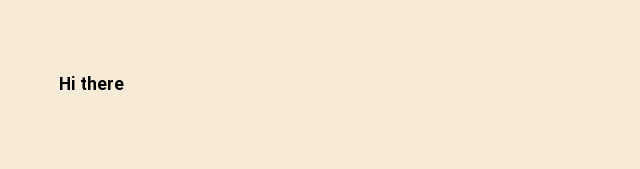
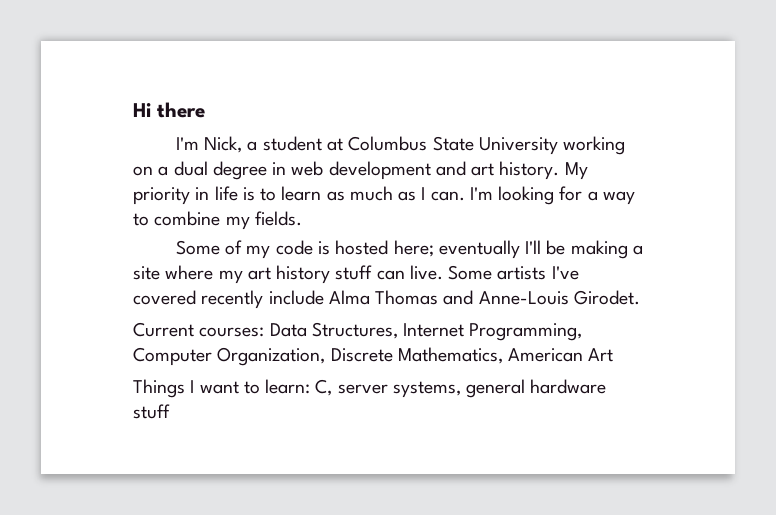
+ I'm Nick, a student at Columbus State University working on a dual degree in web development and art history. My priority in life is to learn as much as I can. I'm looking for a way to combine my fields.
+ Some of my code is hosted here; eventually I'll be making a site where my art history stuff can live. Some artists I've covered recently include Alma Thomas and Anne-Louis Girodet.
+ Current courses: Data Structures, Internet Programming, Computer Organization, Discrete Mathematics, American Art
+ Things I want to learn: C, server systems, general hardware stuff

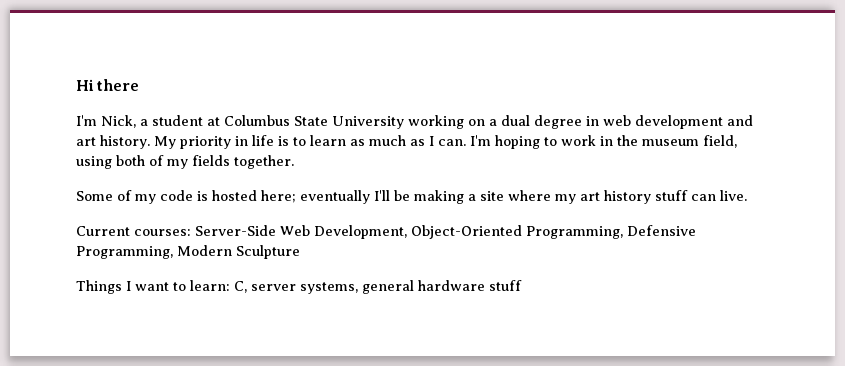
- I'm looking for a way to combine my fields.
+ I'm hoping to work in the museum field, using both of my fields together.
- Some of my code is hosted here; eventually I'll be making a site where my art history stuff can live. Some artists I've covered recently include Alma Thomas and Anne-Louis Girodet.
- Current courses: Data Structures, Internet Programming, Computer Organization, Discrete Mathematics, American Art
+ Some of my code is hosted here; eventually I'll be making a site where my art history stuff can live.
+ Current courses: Server-Side Web Development, Object-Oriented Programming, Defensive Programming, Modern Sculpture

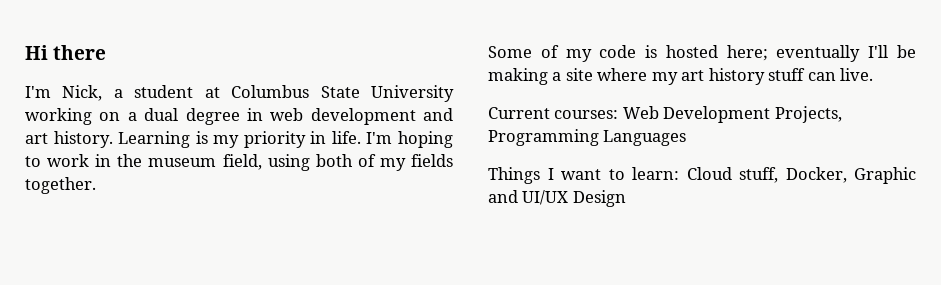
- My priority in life is to learn as much as I can.
+ Learning is my priority in life.
- Current courses: Server-Side Web Development, Object-Oriented Programming, Defensive Programming, Modern Sculpture
+ Current courses: Web Development Projects, Programming Languages
- Things I want to learn: C, server systems, general hardware stuff
+ Things I want to learn: Cloud stuff, Docker, Graphic and UI/UX Design

